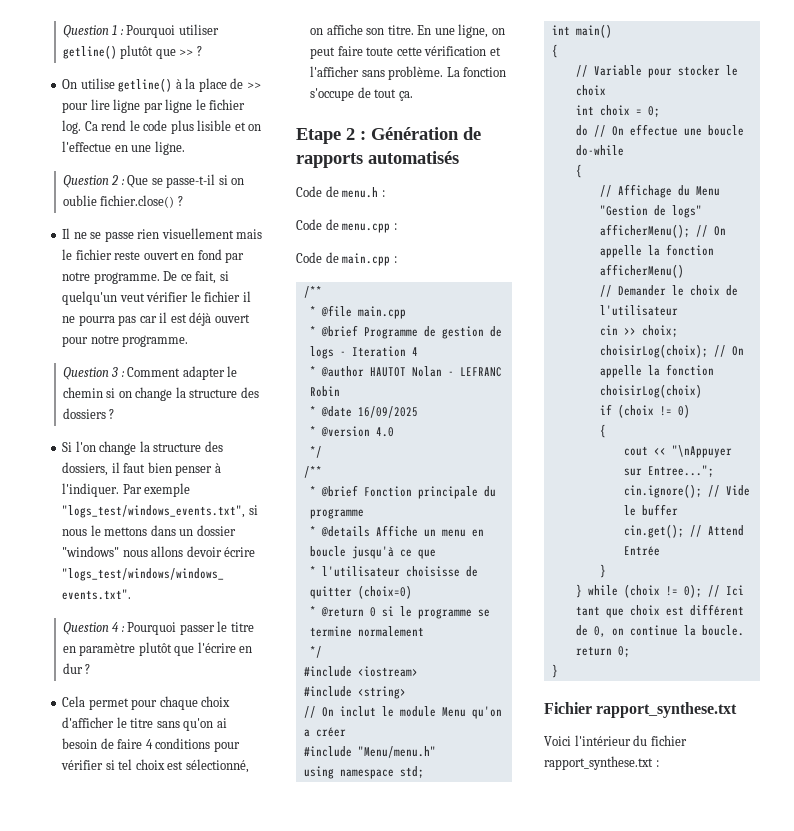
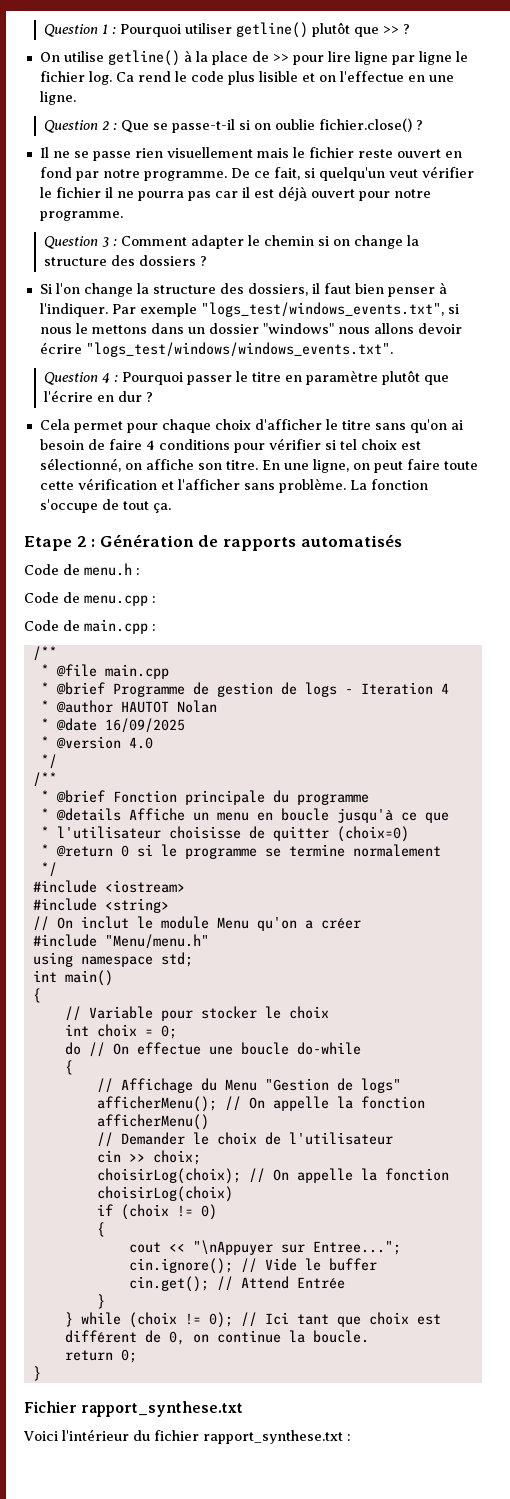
- * @author HAUTOT Nolan - LEFRANC Robin
+ * @author HAUTOT Nolan

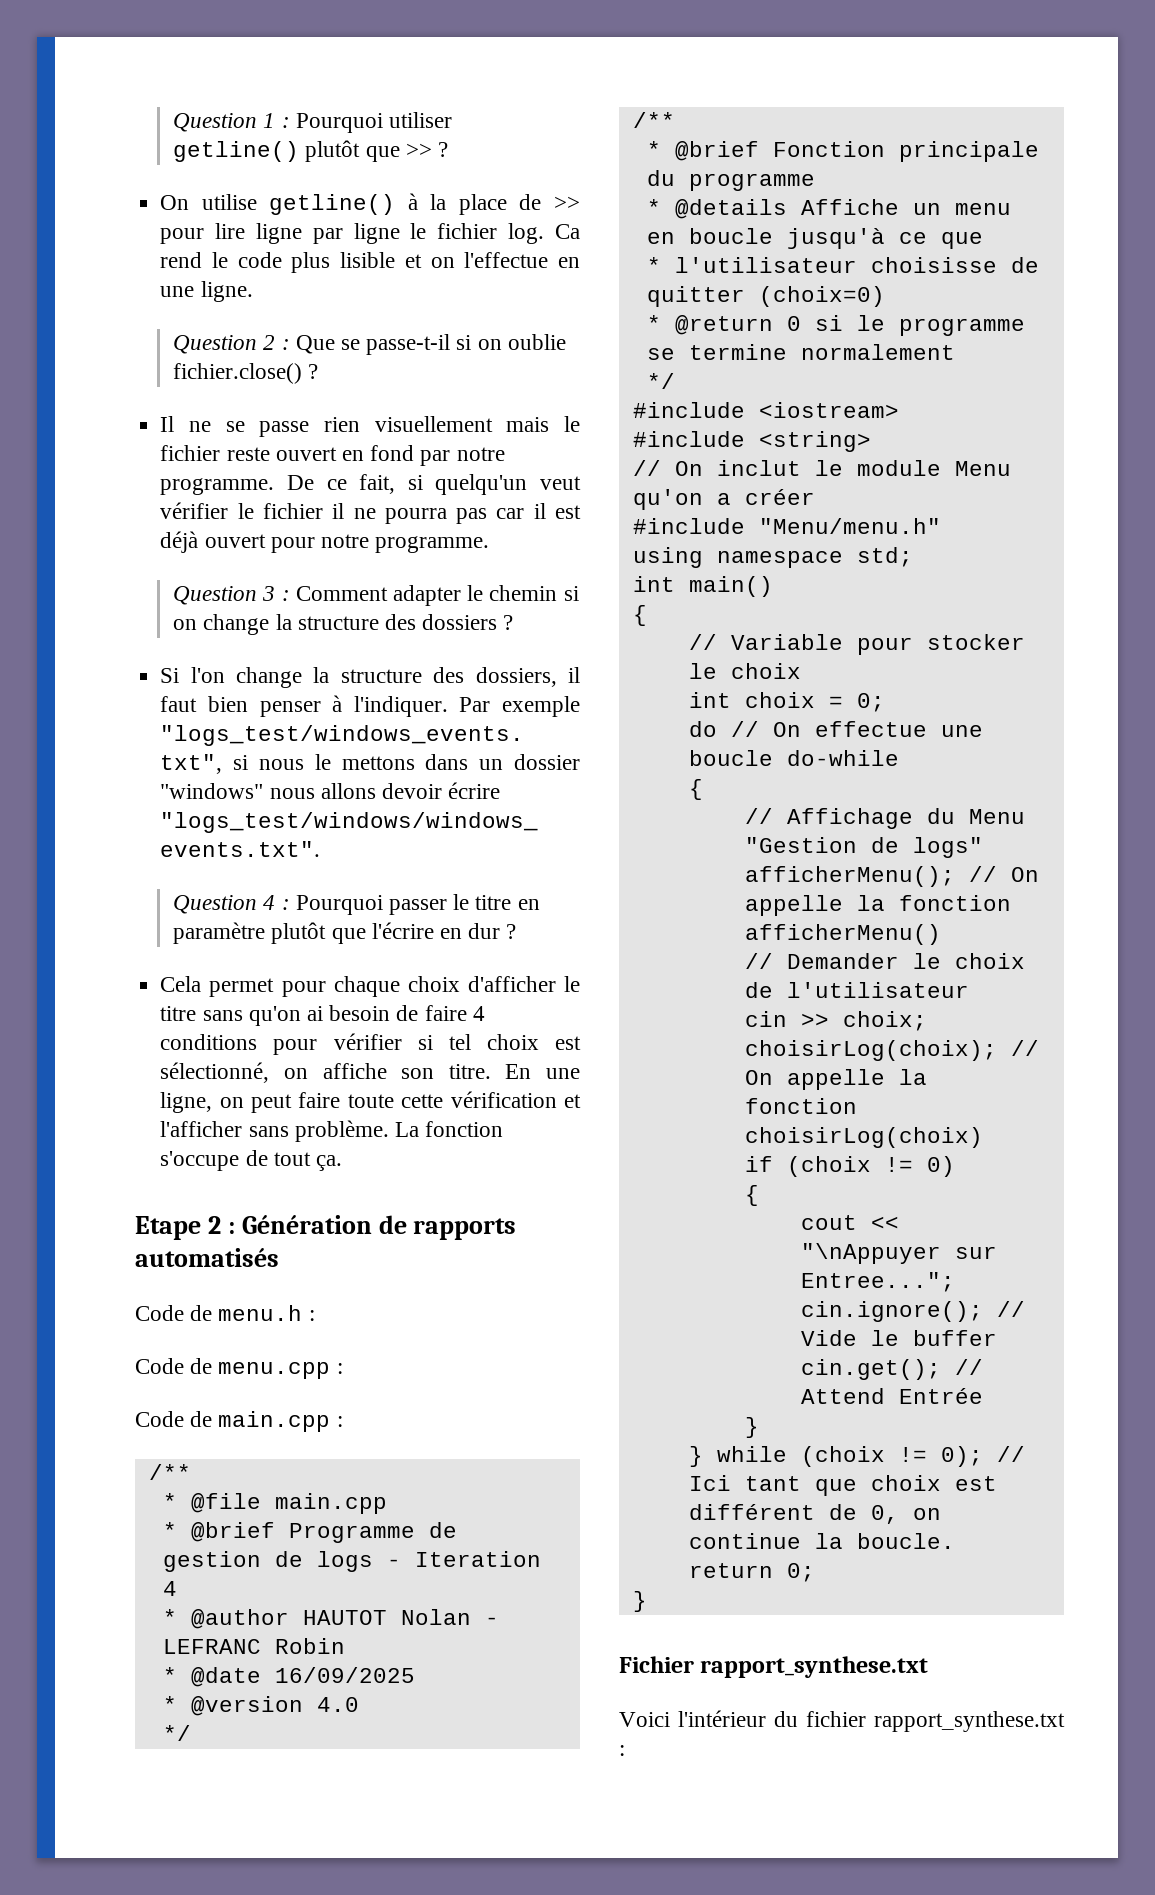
- * @author HAUTOT Nolan
+ * @author HAUTOT Nolan - LEFRANC Robin

